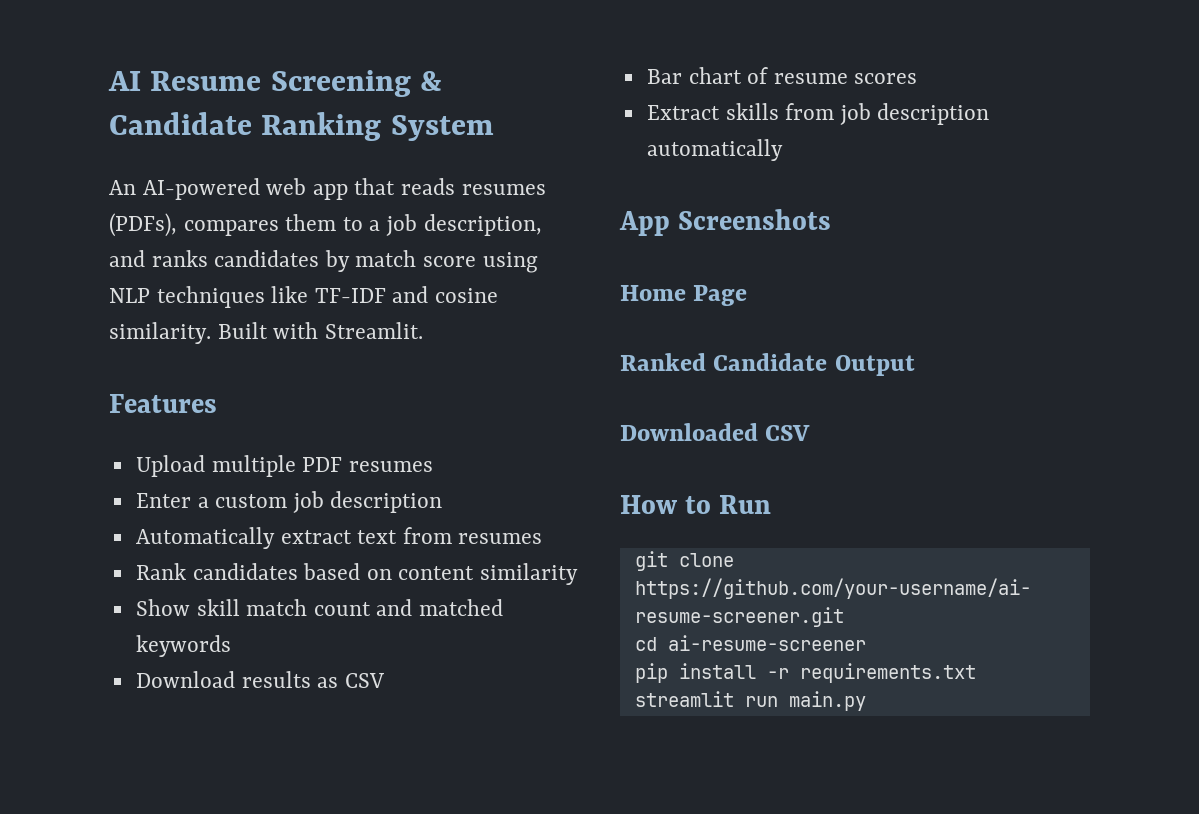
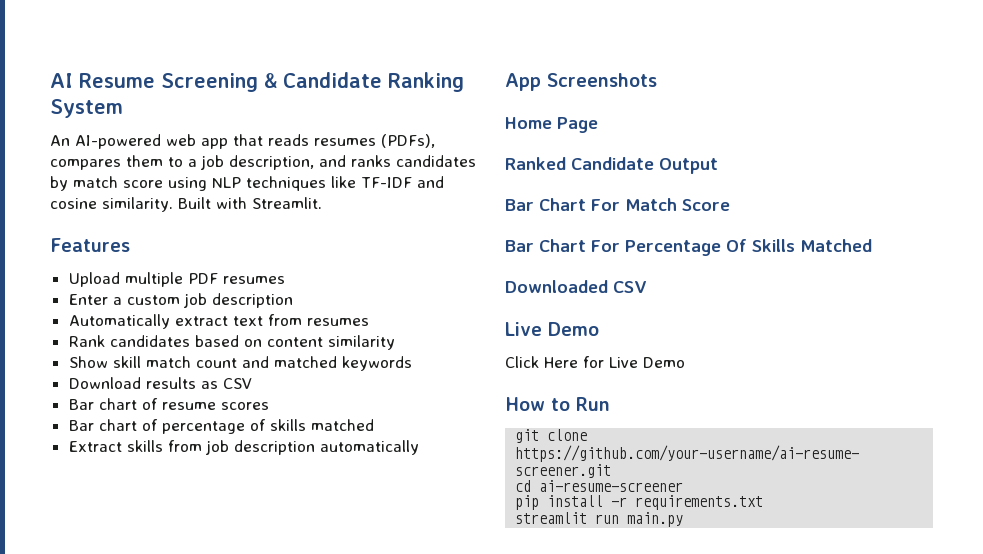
+ Bar chart of percentage of skills matched
+ Bar Chart For Match Score
+ Bar Chart For Percentage Of Skills Matched
  Downloaded CSV
+ Live Demo
+ Click Here for Live Demo

